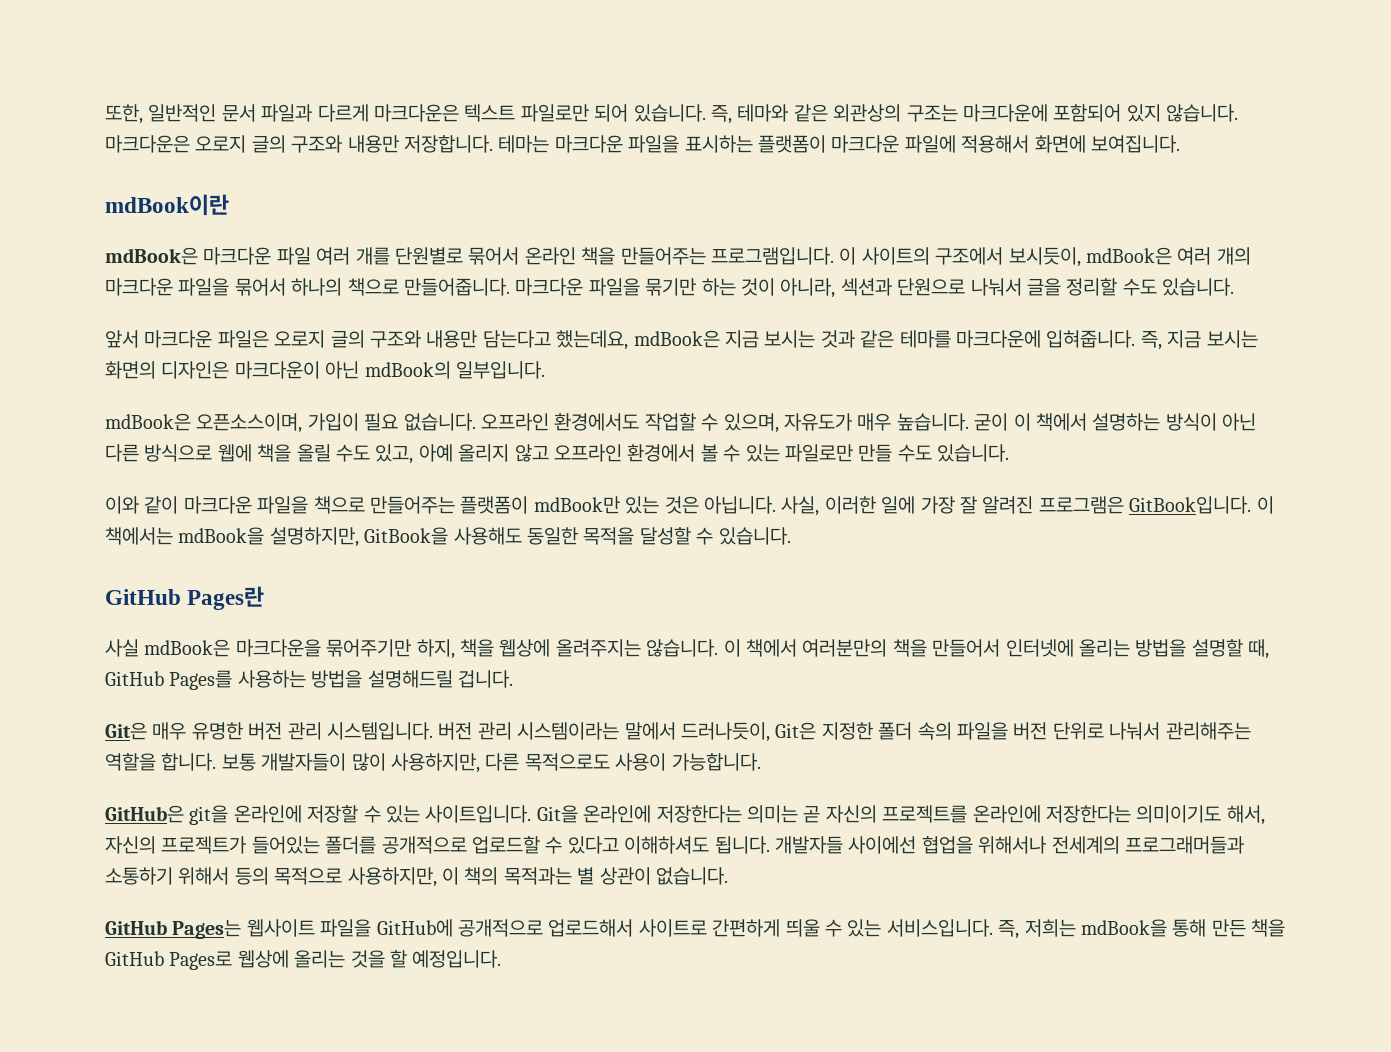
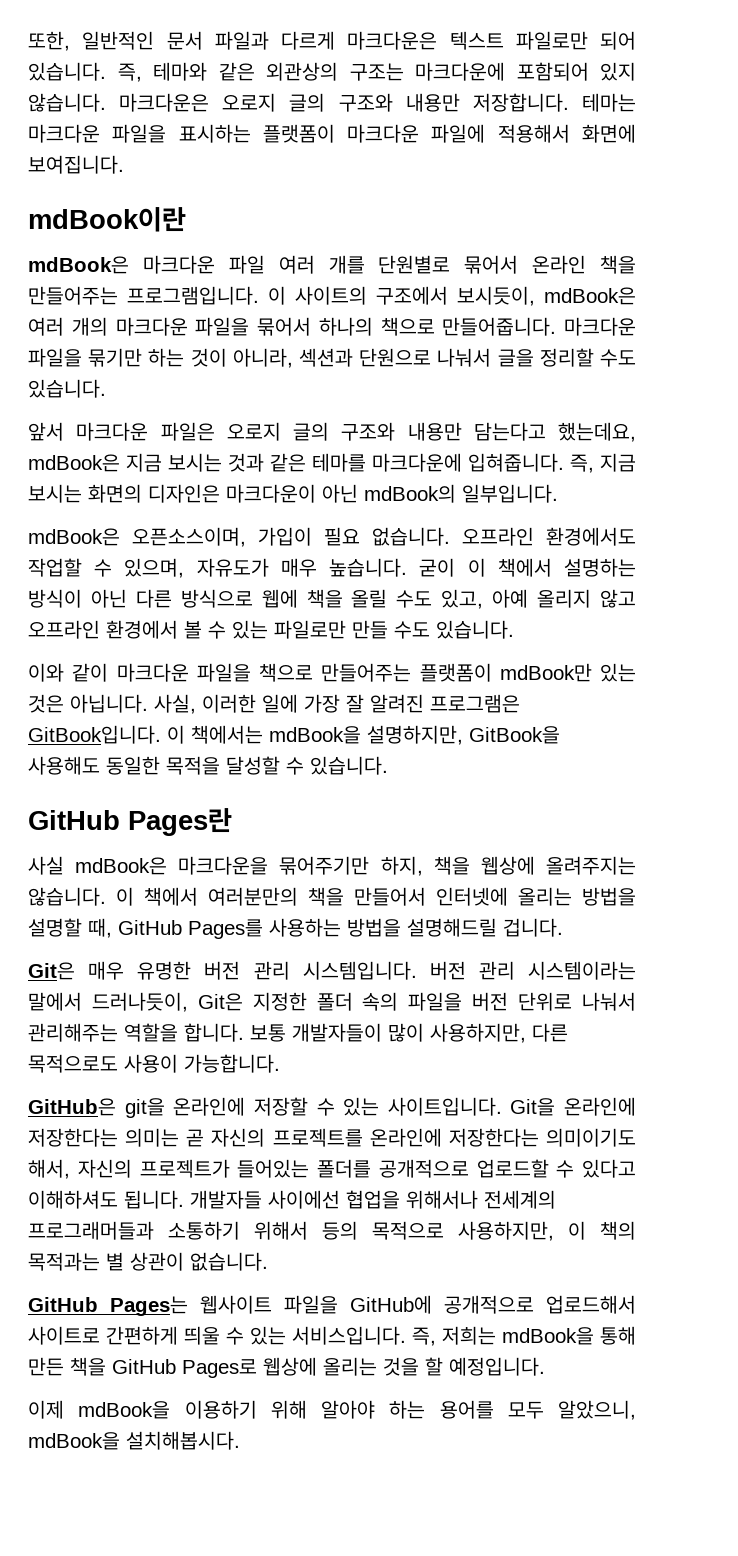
+ 이제 mdBook을 이용하기 위해 알아야 하는 용어를 모두 알았으니, mdBook을 설치해봅시다.

